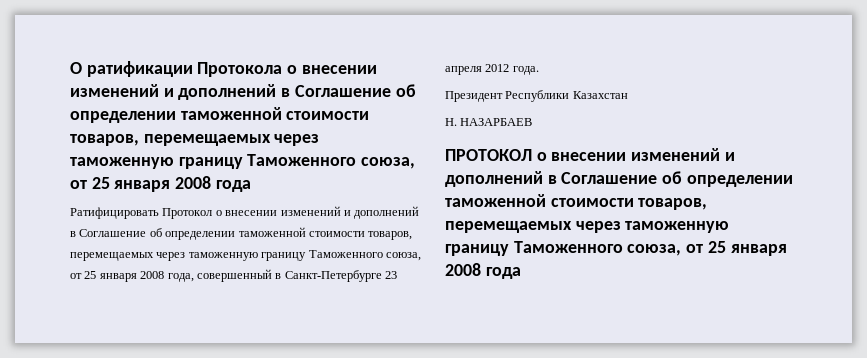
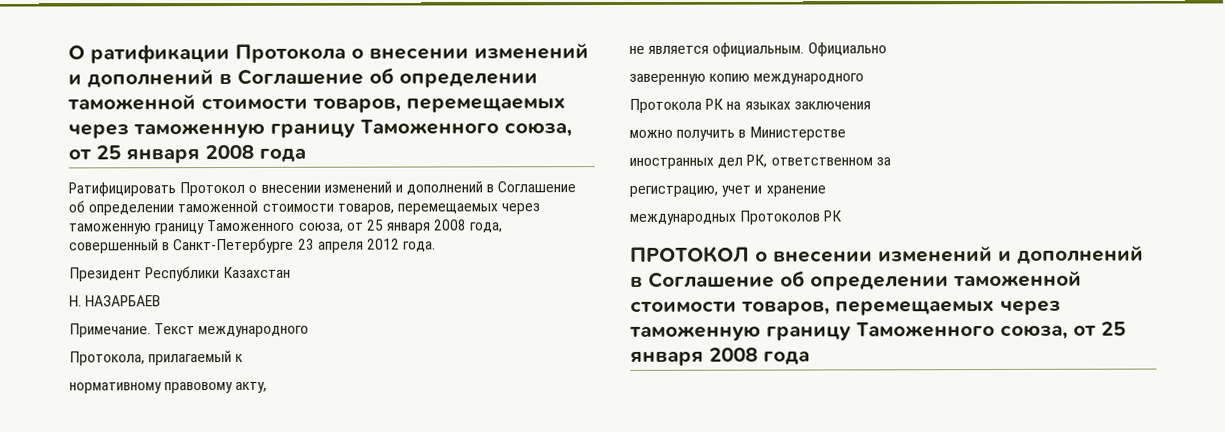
+ Примечание. Текст международного
+ Протокола, прилагаемый к
+ нормативному правовому акту,
+ не является официальным. Официально
+ заверенную копию международного
+ Протокола РК на языках заключения
+ можно получить в Министерстве
+ иностранных дел РК, ответственном за
+ регистрацию, учет и хранение
+ международных Протоколов РК

